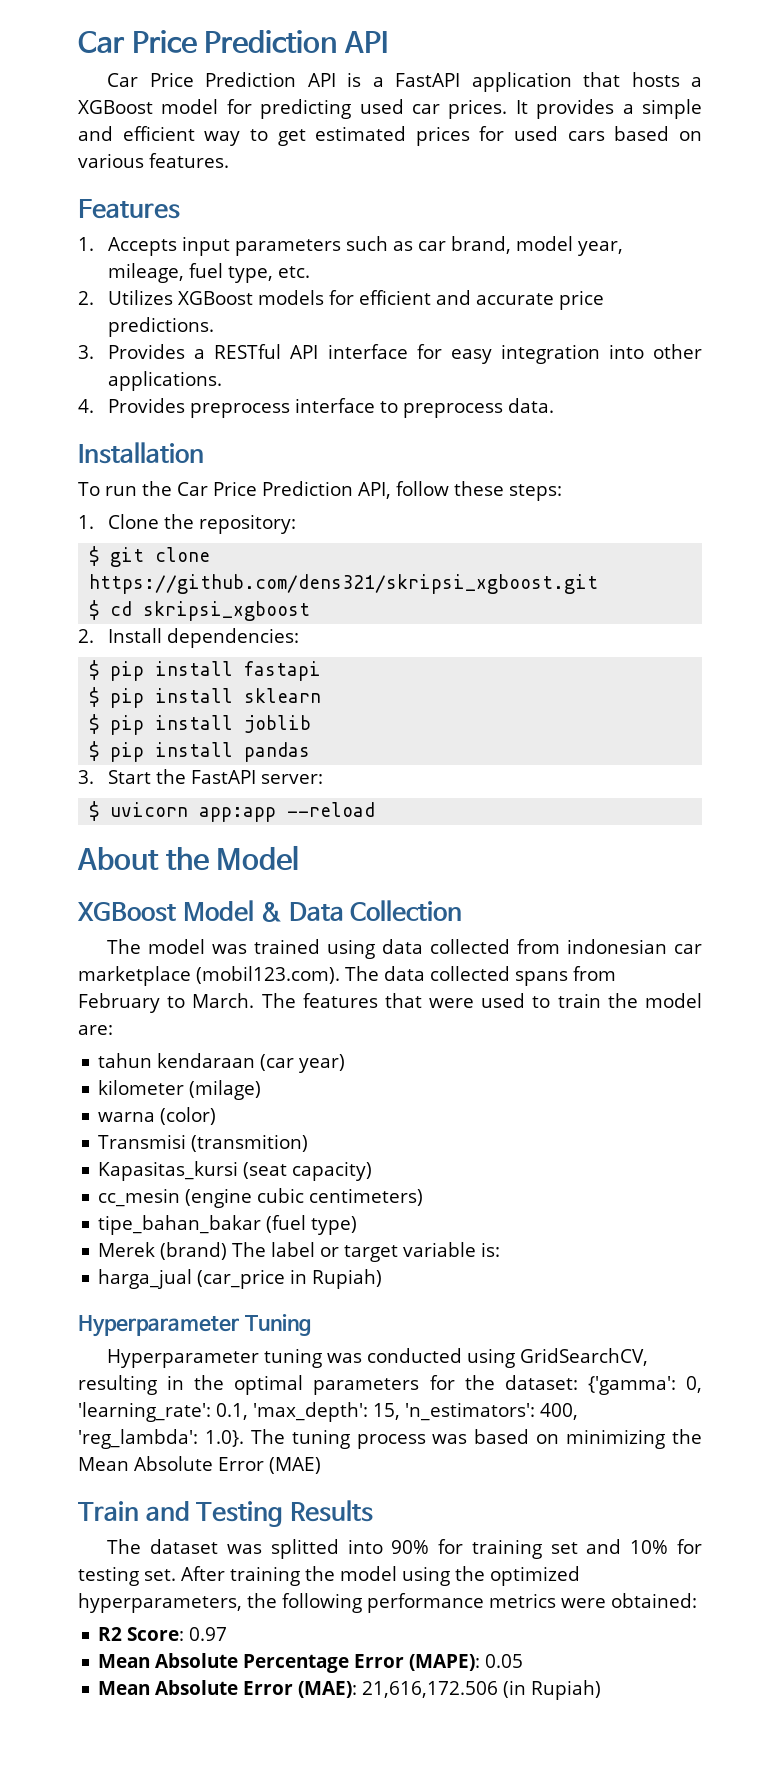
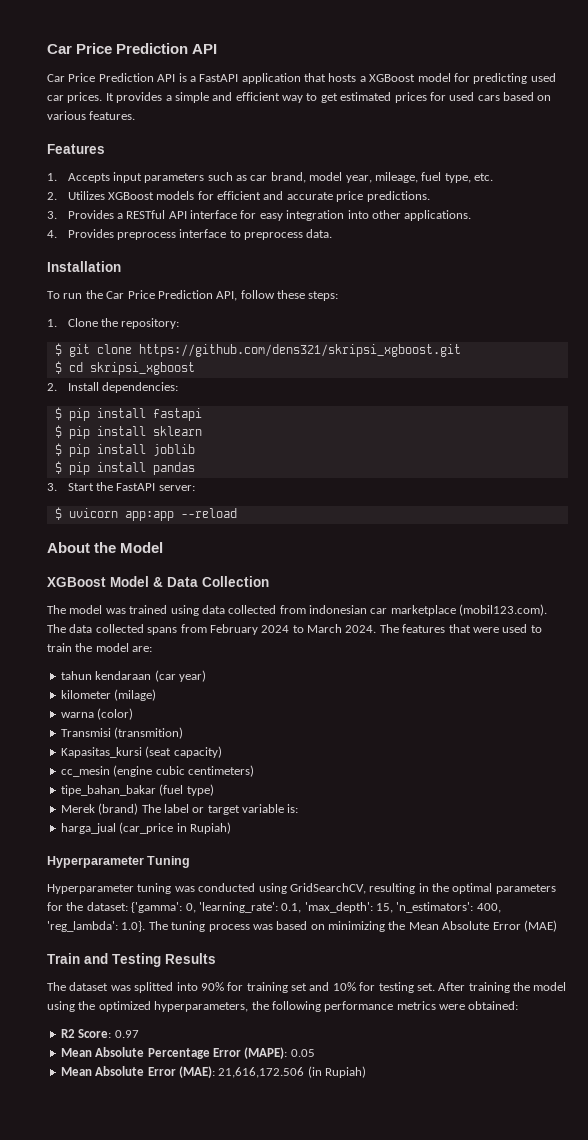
- The model was trained using data collected from indonesian car marketplace (mobil123.com). The data collected spans from February to March.
+ The model was trained using data collected from indonesian car marketplace (mobil123.com). The data collected spans from February 2024 to March 2024.

